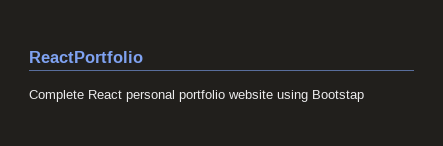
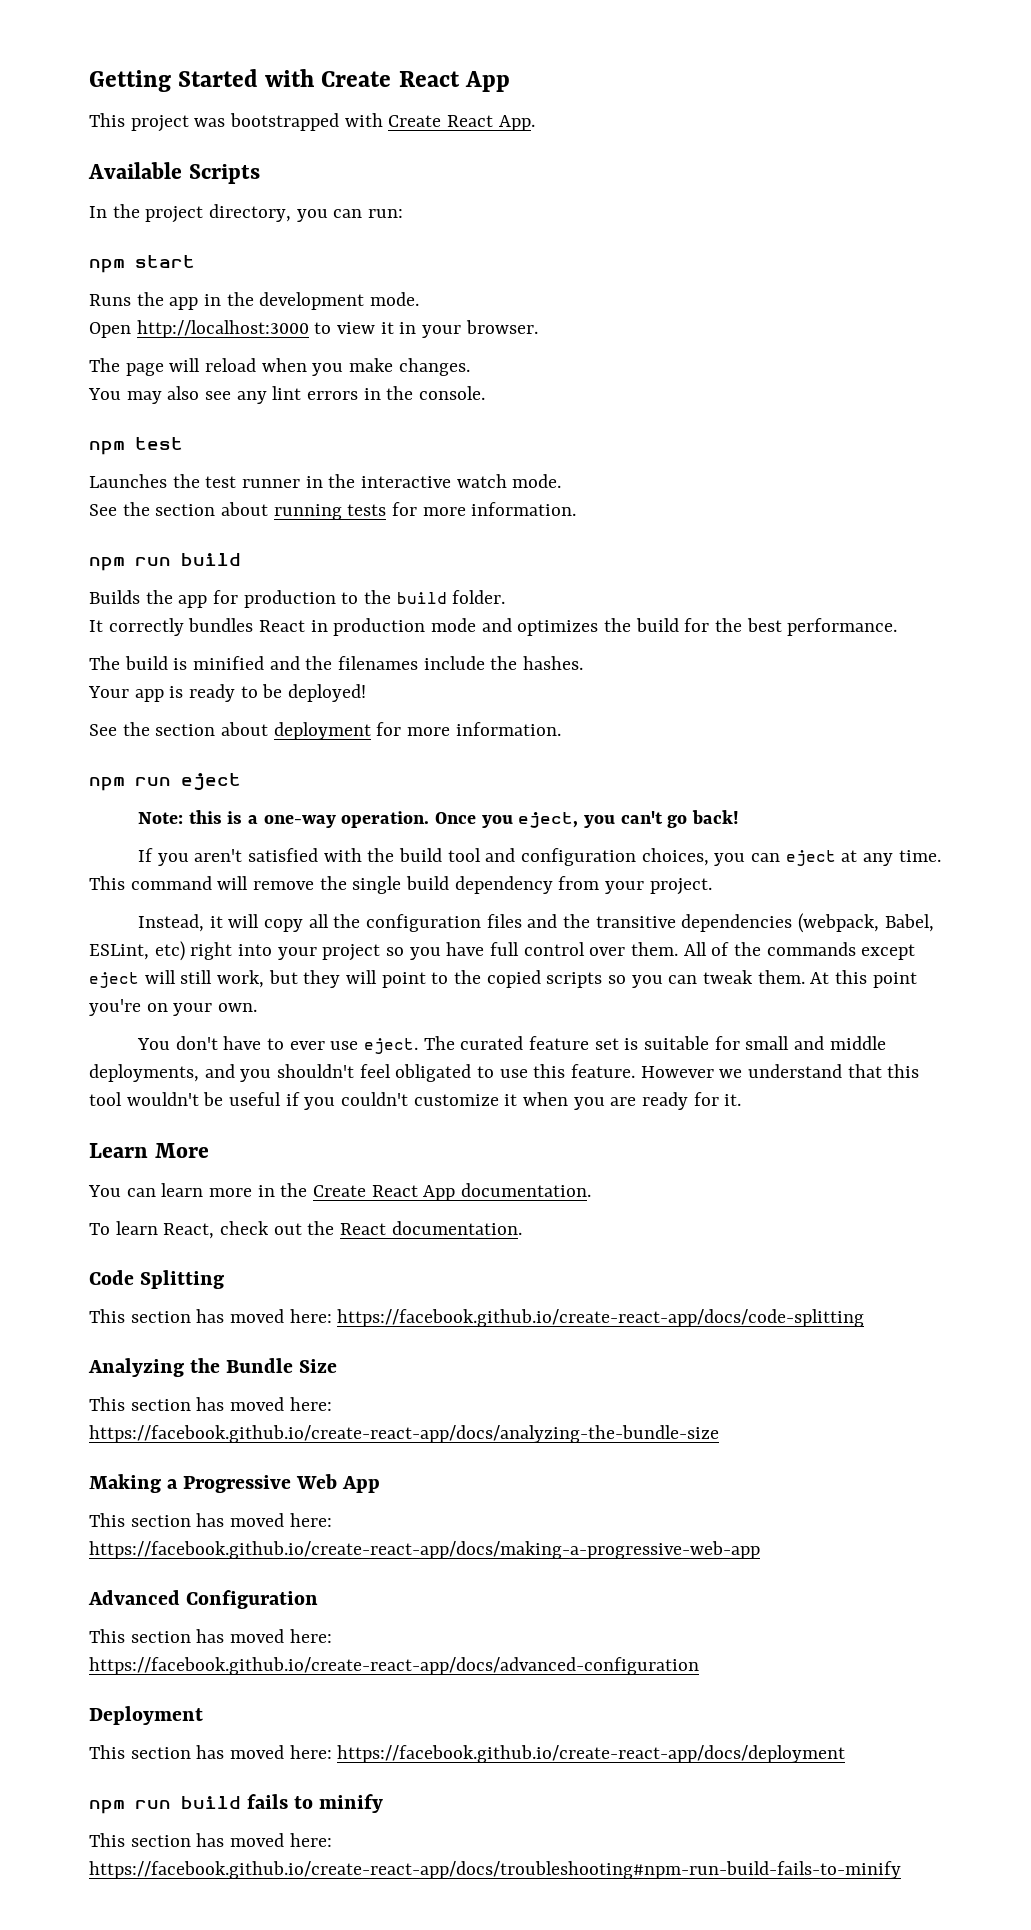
- ReactPortfolio
- Complete React personal portfolio website using Bootstap
+ Getting Started with Create React App
+ This project was bootstrapped with Create React App.
+ Available Scripts
+ In the project directory, you can run:
+ npm start
+ Runs the app in the development mode.
+ Open http://localhost:3000 to view it in your browser.
+ The page will reload when you make changes.
+ You may also see any lint errors in the console.
+ npm test
+ Launches the test runner in the interactive watch mode.
+ See the section about running tests for more information.
+ npm run build
+ Builds the app for production to the build folder.
+ It correctly bundles React in production mode and optimizes the build for the best performance.
+ The build is minified and the filenames include the hashes.
+ Your app is ready to be deployed!
+ See the section about deployment for more information.
+ npm run eject
+ Note: this is a one-way operation. Once you eject, you can't go back!
+ If you aren't satisfied with the build tool and configuration choices, you can eject at any time. This command will remove the single build dependency from your project.
+ Instead, it will copy all the configuration files and the transitive dependencies (webpack, Babel, ESLint, etc) right into your project so you have full control over them. All of the commands except eject will still work, but they will point to the copied scripts so you can tweak them. At this point you're on your own.
+ You don't have to ever use eject. The curated feature set is suitable for small and middle deployments, and you shouldn't feel obligated to use this feature. However we understand that this tool wouldn't be useful if you couldn't customize it when you are ready for it.
+ Learn More
+ You can learn more in the Create React App documentation.
+ To learn React, check out the React documentation.
+ Code Splitting
+ This section has moved here: https://facebook.github.io/create-react-app/docs/code-splitting
+ Analyzing the Bundle Size
+ This section has moved here: https://facebook.github.io/create-react-app/docs/analyzing-the-bundle-size
+ Making a Progressive Web App
+ This section has moved here: https://facebook.github.io/create-react-app/docs/making-a-progressive-web-app
+ Advanced Configuration
+ This section has moved here: https://facebook.github.io/create-react-app/docs/advanced-configuration
+ Deployment
+ This section has moved here: https://facebook.github.io/create-react-app/docs/deployment
+ npm run build fails to minify
+ This section has moved here: https://facebook.github.io/create-react-app/docs/troubleshooting#npm-run-build-fails-to-minify

